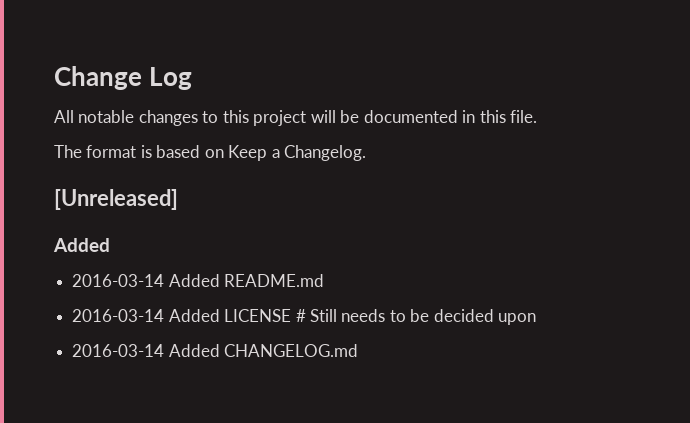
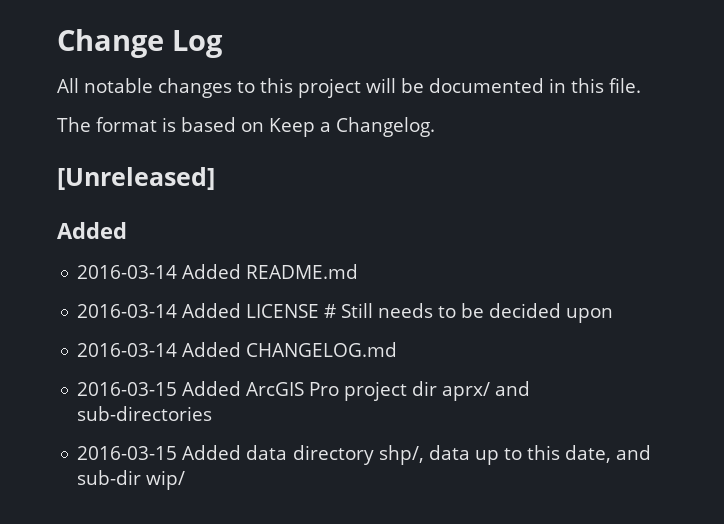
+ 2016-03-15 Added ArcGIS Pro project dir aprx/ and sub-directories
+ 2016-03-15 Added data directory shp/, data up to this date, and sub-dir wip/

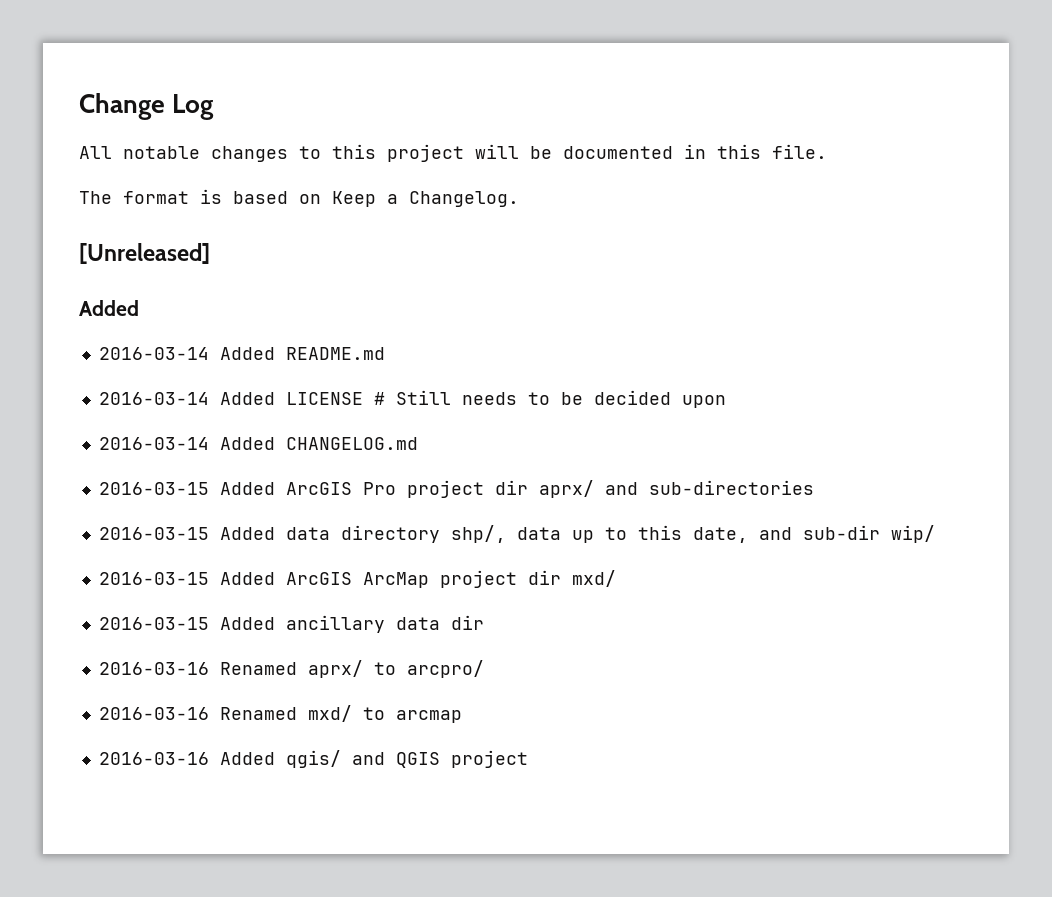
+ 2016-03-15 Added ArcGIS ArcMap project dir mxd/
+ 2016-03-15 Added ancillary data dir
+ 2016-03-16 Renamed aprx/ to arcpro/
+ 2016-03-16 Renamed mxd/ to arcmap
+ 2016-03-16 Added qgis/ and QGIS project

